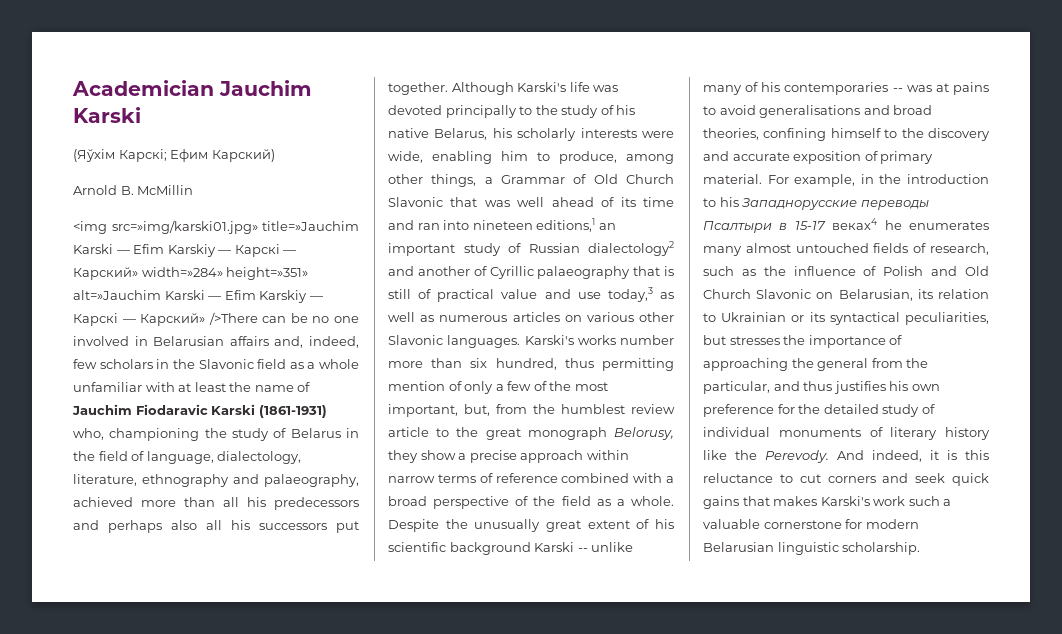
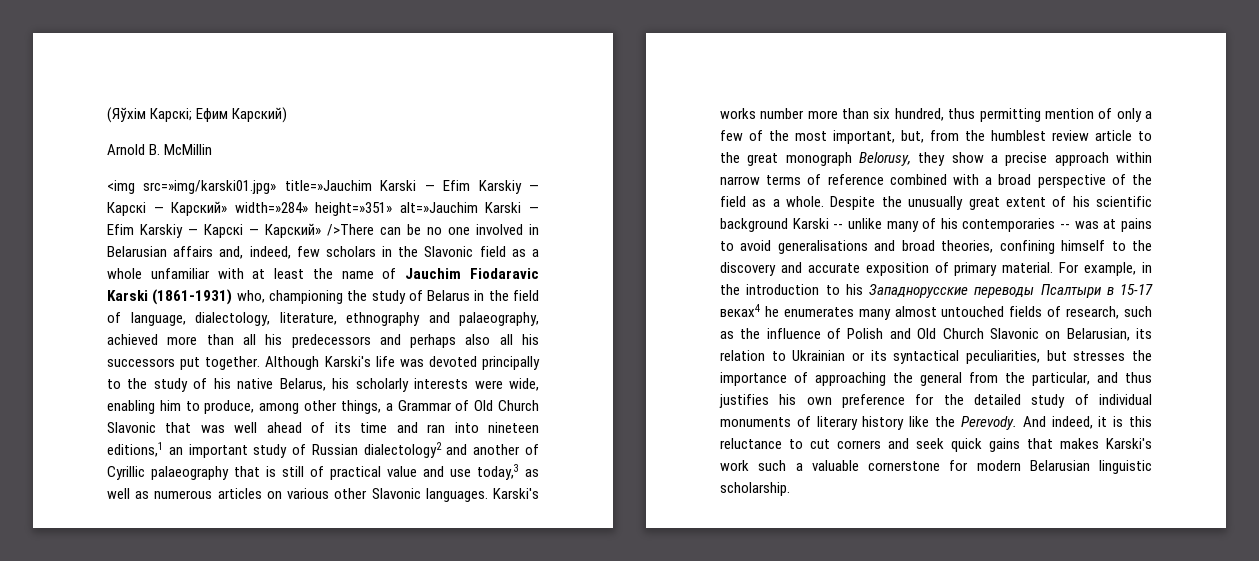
- Academician Jauchim Karski

